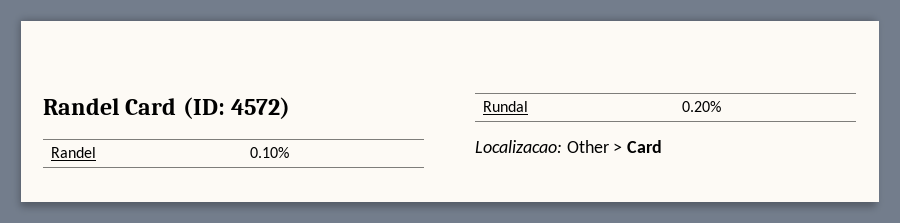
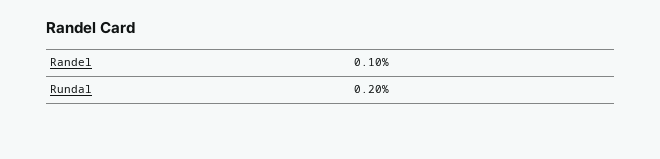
- Randel Card (ID: 4572)
+ Randel Card
- Localizacao: Other > Card

